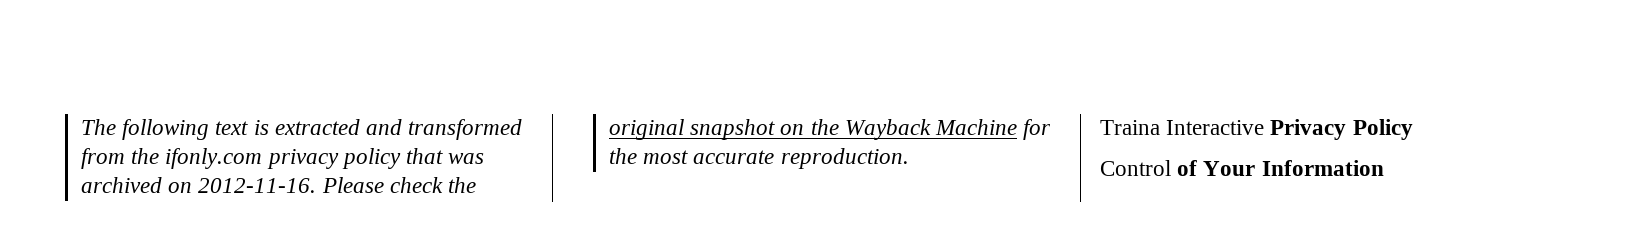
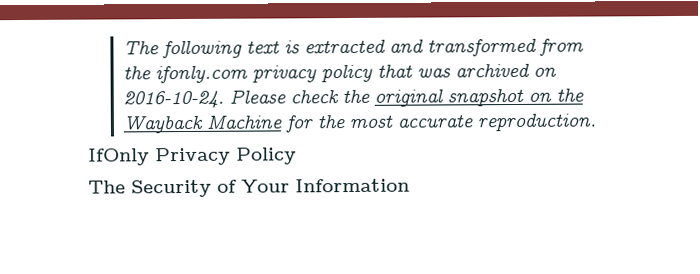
- The following text is extracted and transformed from the ifonly.com privacy policy that was archived on 2012-11-16.
+ The following text is extracted and transformed from the ifonly.com privacy policy that was archived on 2016-10-24.
- Traina Interactive Privacy Policy
+ IfOnly Privacy Policy
- Control of Your Information
+ The Security of Your Information

